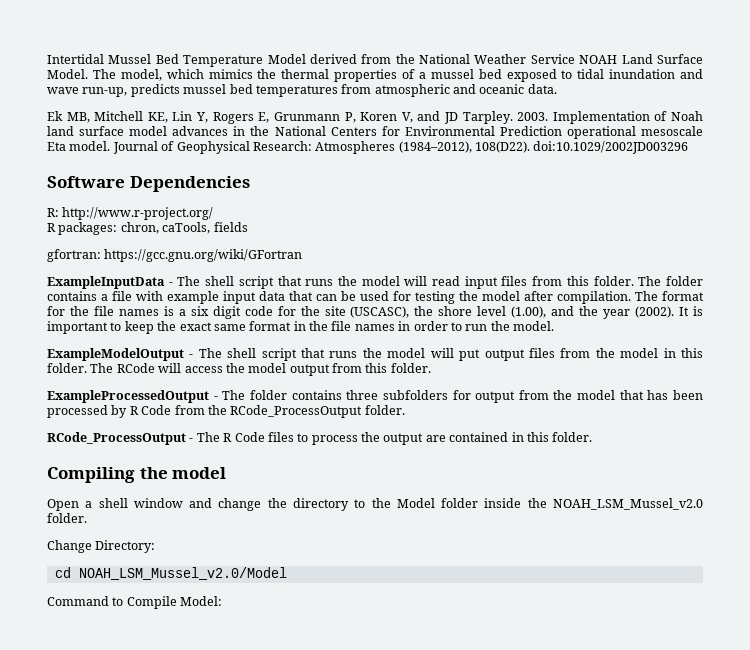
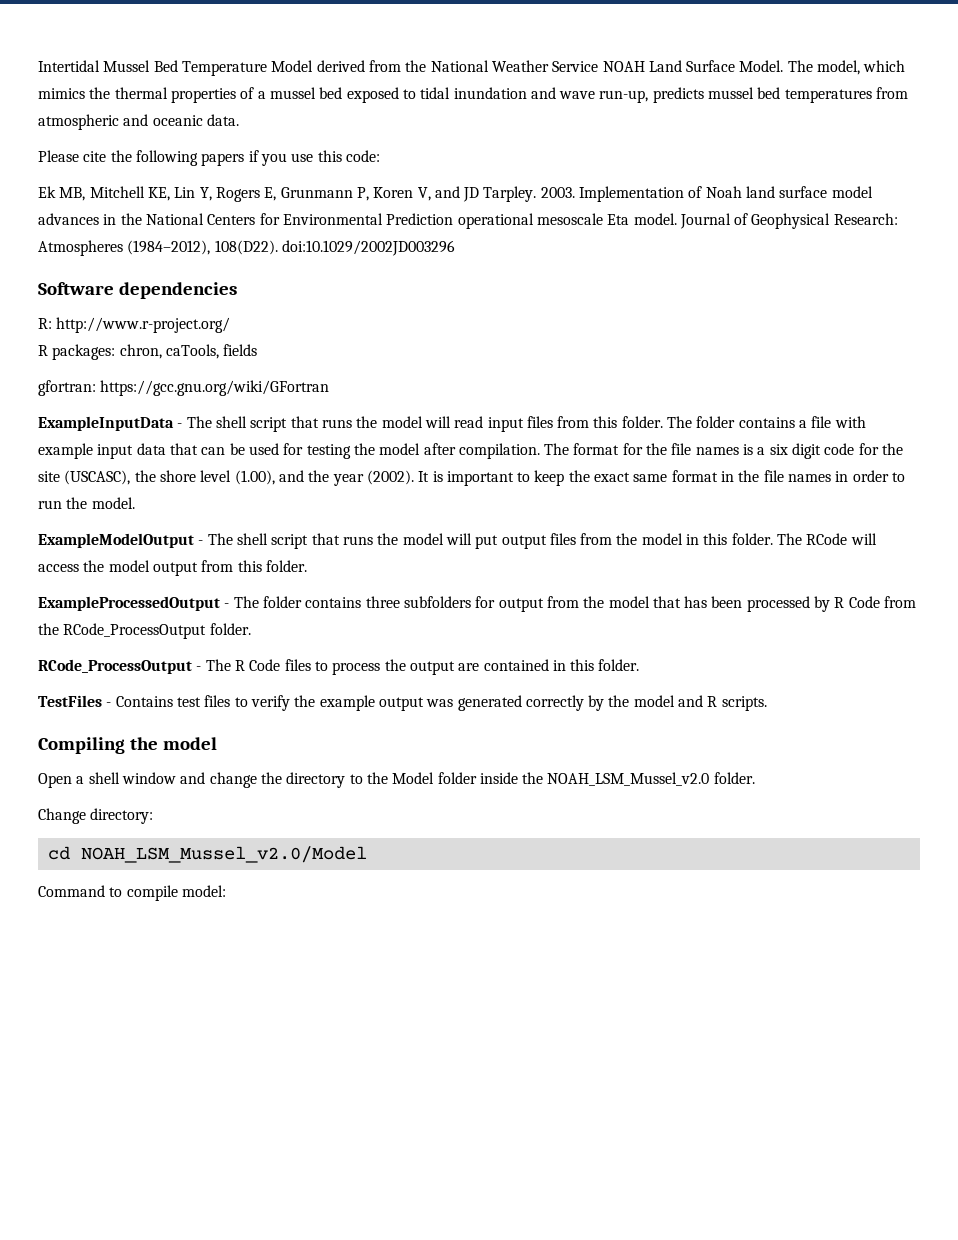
+ Please cite the following papers if you use this code:
- Software Dependencies
+ Software dependencies
+ TestFiles - Contains test files to verify the example output was generated correctly by the model and R scripts.
- Change Directory:
+ Change directory:
- Command to Compile Model:
+ Command to compile model:

